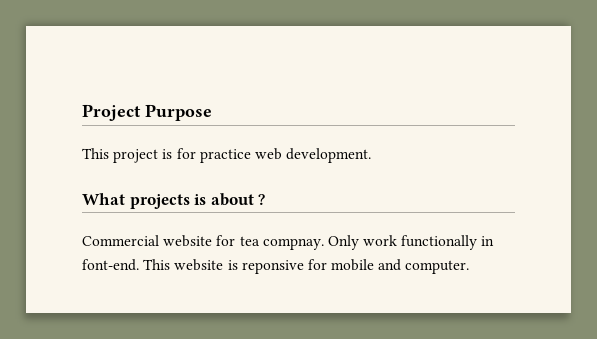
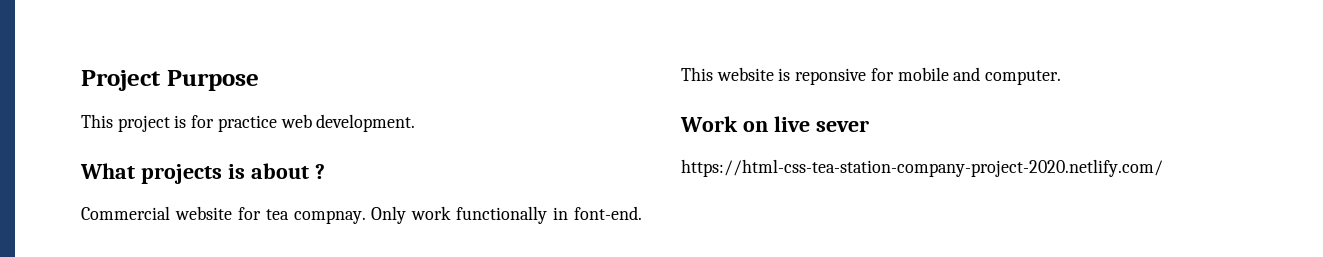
+ Work on live sever
+ https://html-css-tea-station-company-project-2020.netlify.com/

